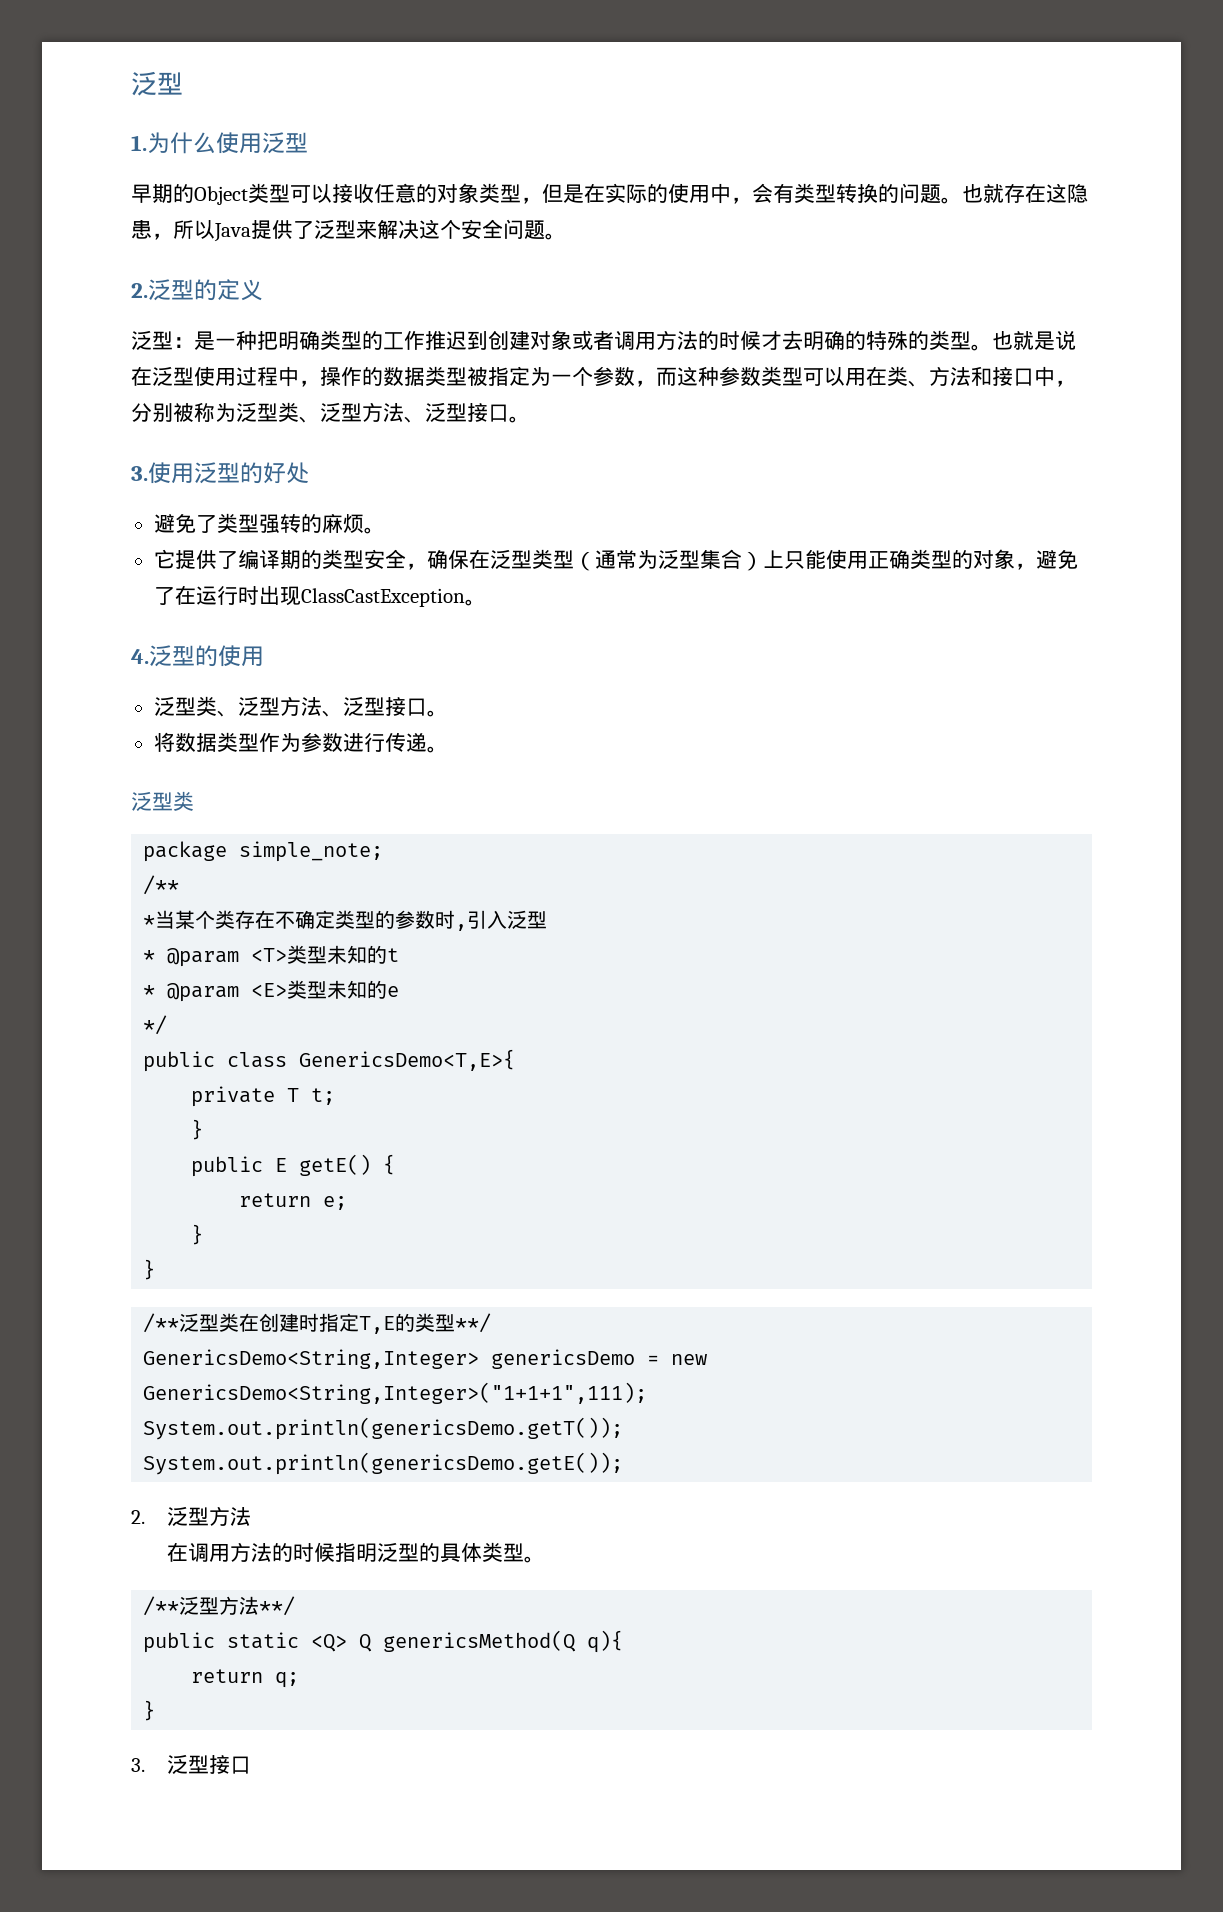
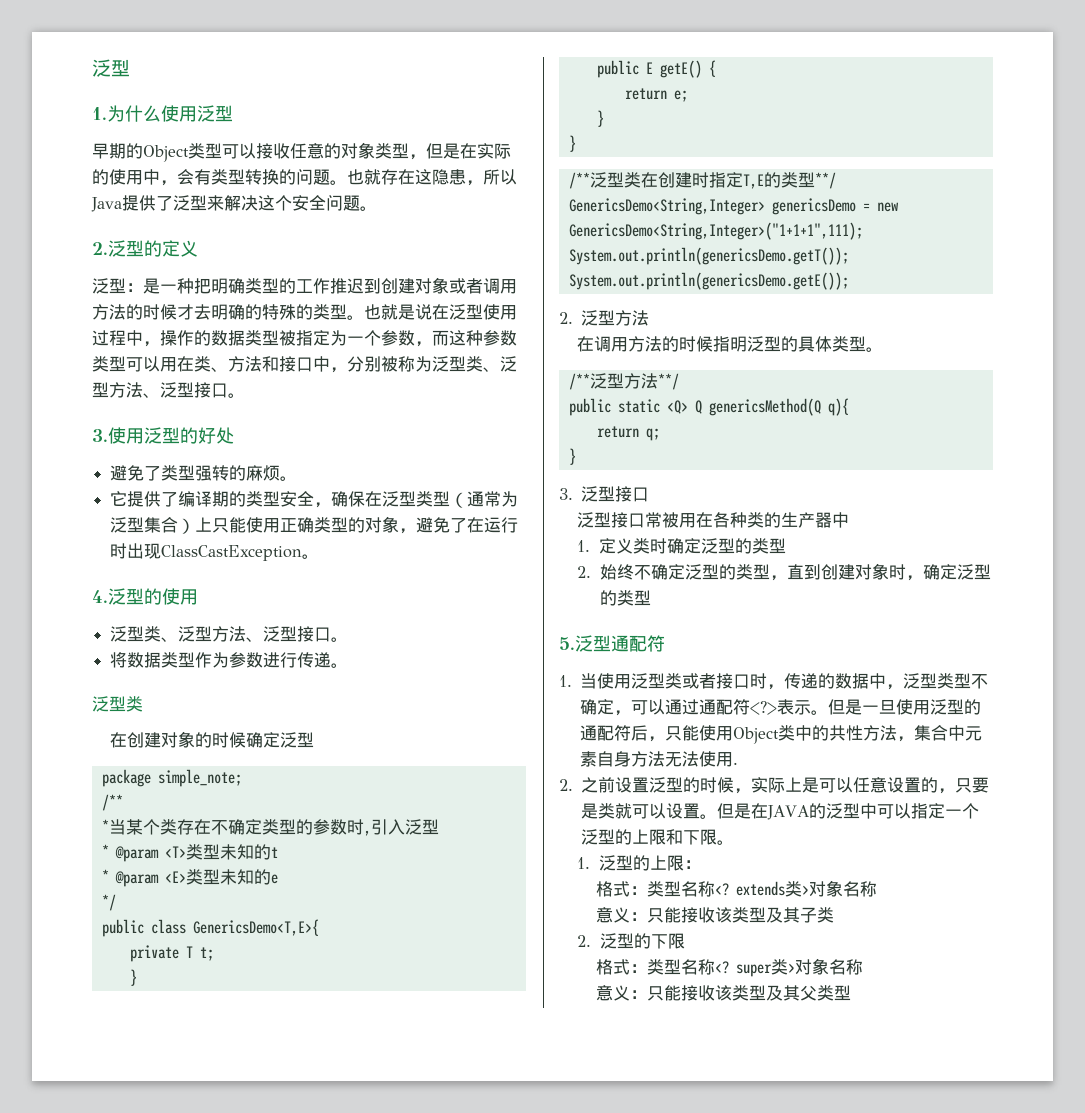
+ 在创建对象的时候确定泛型
+ 泛型接口常被用在各种类的生产器中
+ 1.定义类时确定泛型的类型
+ 2.始终不确定泛型的类型，直到创建对象时，确定泛型的类型
+ 5.泛型通配符
+ 1.当使用泛型类或者接口时，传递的数据中，泛型类型不确定，可以通过通配符<?>表示。但是一旦使用泛型的通配符后，只能使用Object类中的共性方法，集合中元素自身方法无法使用.
+ 2.之前设置泛型的时候，实际上是可以任意设置的，只要是类就可以设置。但是在JAVA的泛型中可以指定一个泛型的上限和下限。
+ 1.泛型的上限：
+ 格式：类型名称<? extends类>对象名称
+ 意义：只能接收该类型及其子类
+ 2.泛型的下限
+ 格式：类型名称<? super类>对象名称
+ 意义：只能接收该类型及其父类型

